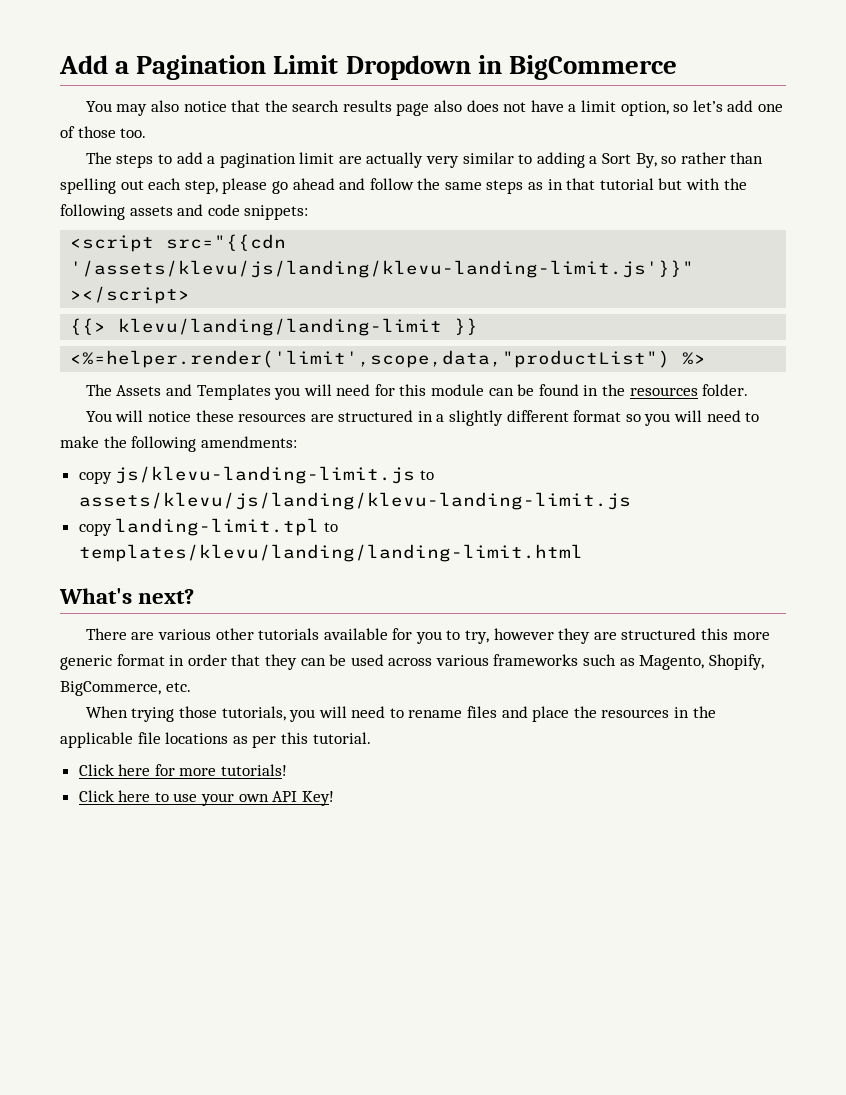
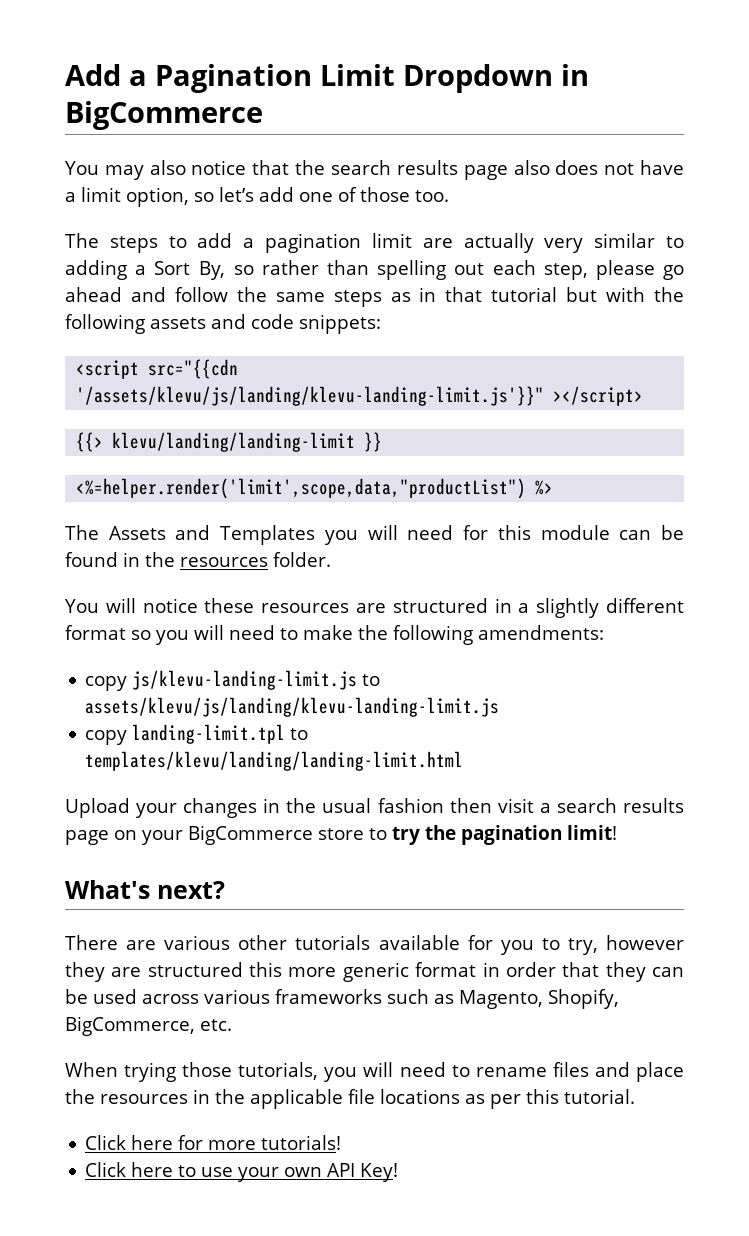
+ Upload your changes in the usual fashion then visit a search results page on your BigCommerce store to try the pagination limit!

